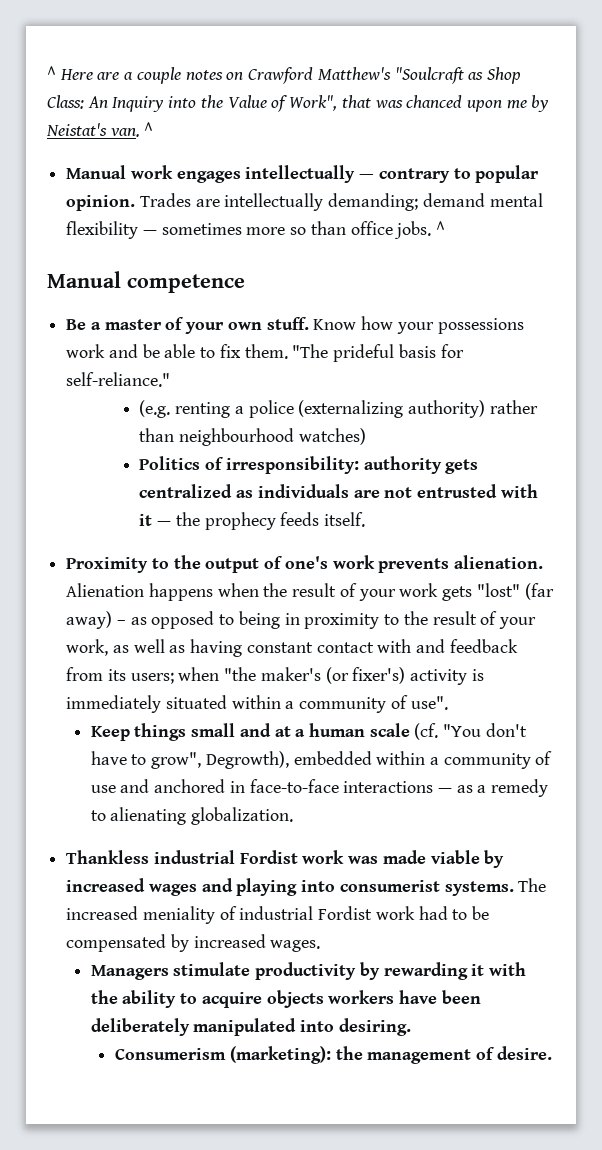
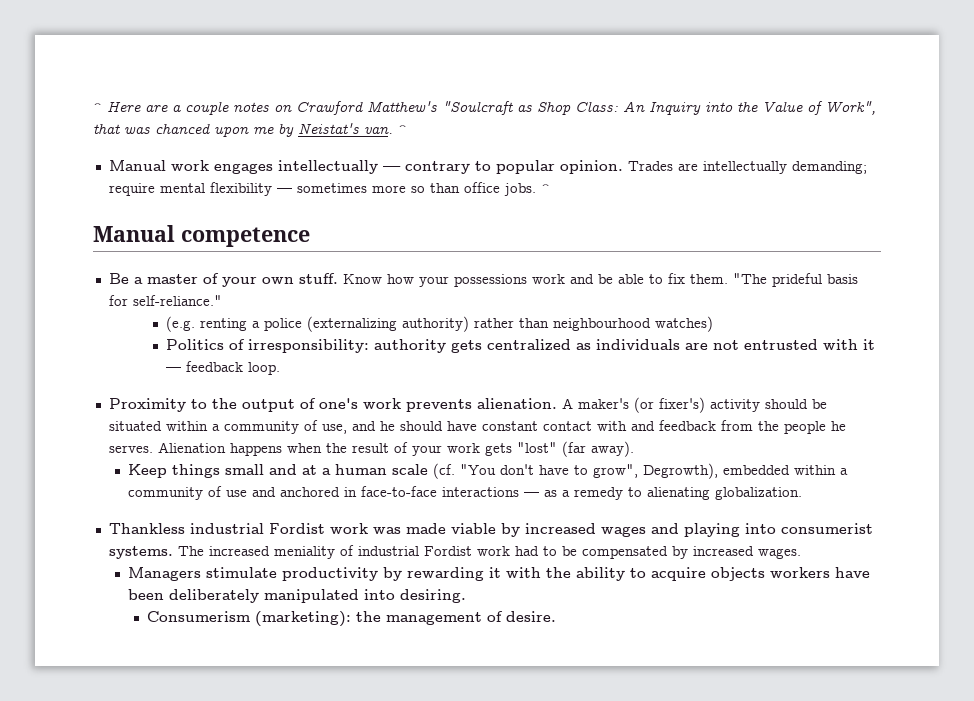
- Trades are intellectually demanding; demand mental flexibility — sometimes more so than office jobs.
+ Trades are intellectually demanding; require mental flexibility — sometimes more so than office jobs.
- Politics of irresponsibility: authority gets centralized as individuals are not entrusted with it — the prophecy feeds itself.
+ Politics of irresponsibility: authority gets centralized as individuals are not entrusted with it — feedback loop.
+ A maker's (or fixer's) activity should be situated within a community of use, and he should have constant contact with and feedback from the people he serves.
- Alienation happens when the result of your work gets "lost" (far away) – as opposed to being in proximity to the result of your work, as well as having constant contact with and feedback from its users; when "the maker's (or fixer's) activity is immediately situated within a community of use".
+ Alienation happens when the result of your work gets "lost" (far away).

